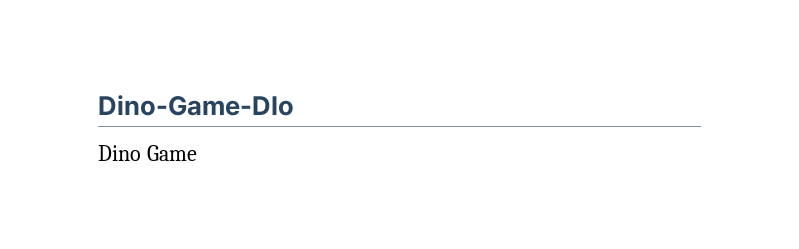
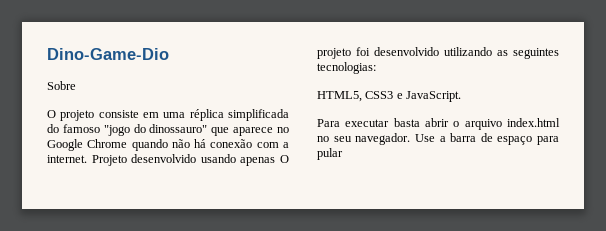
- Dino-Game-DIo
- Dino Game
+ Dino-Game-Dio
+ Sobre
+ O projeto consiste em uma réplica simplificada do famoso "jogo do dinossauro" que aparece no Google Chrome quando não há conexão com a internet. Projeto desenvolvido usando apenas O projeto foi desenvolvido utilizando as seguintes tecnologias:
+ HTML5, CSS3 e JavaScript.
+ Para executar basta abrir o arquivo index.html no seu navegador. Use a barra de espaço para pular

